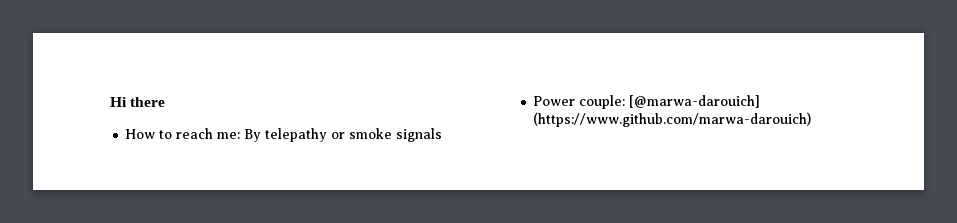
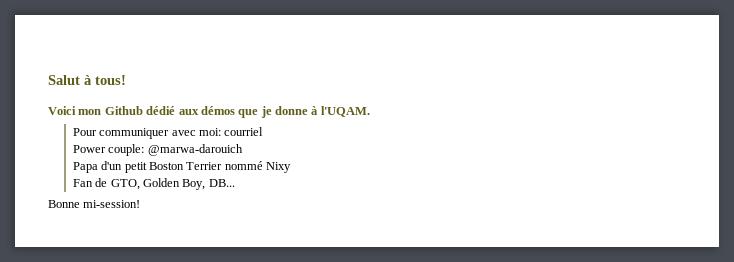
- Hi there
- How to reach me: By telepathy or smoke signals
- Power couple: [@marwa-darouich] (https://www.github.com/marwa-darouich)
+ Salut à tous!
+ Voici mon Github dédié aux démos que je donne à l'UQAM.
+ Pour communiquer avec moi: courriel
+ Power couple: @marwa-darouich
+ Papa d'un petit Boston Terrier nommé Nixy
+ Fan de GTO, Golden Boy, DB...
+ Bonne mi-session!

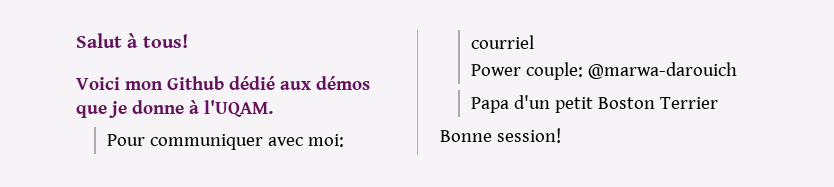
- Papa d'un petit Boston Terrier nommé Nixy
- Fan de GTO, Golden Boy, DB...
+ Papa d'un petit Boston Terrier
- Bonne mi-session!
+ Bonne session!

